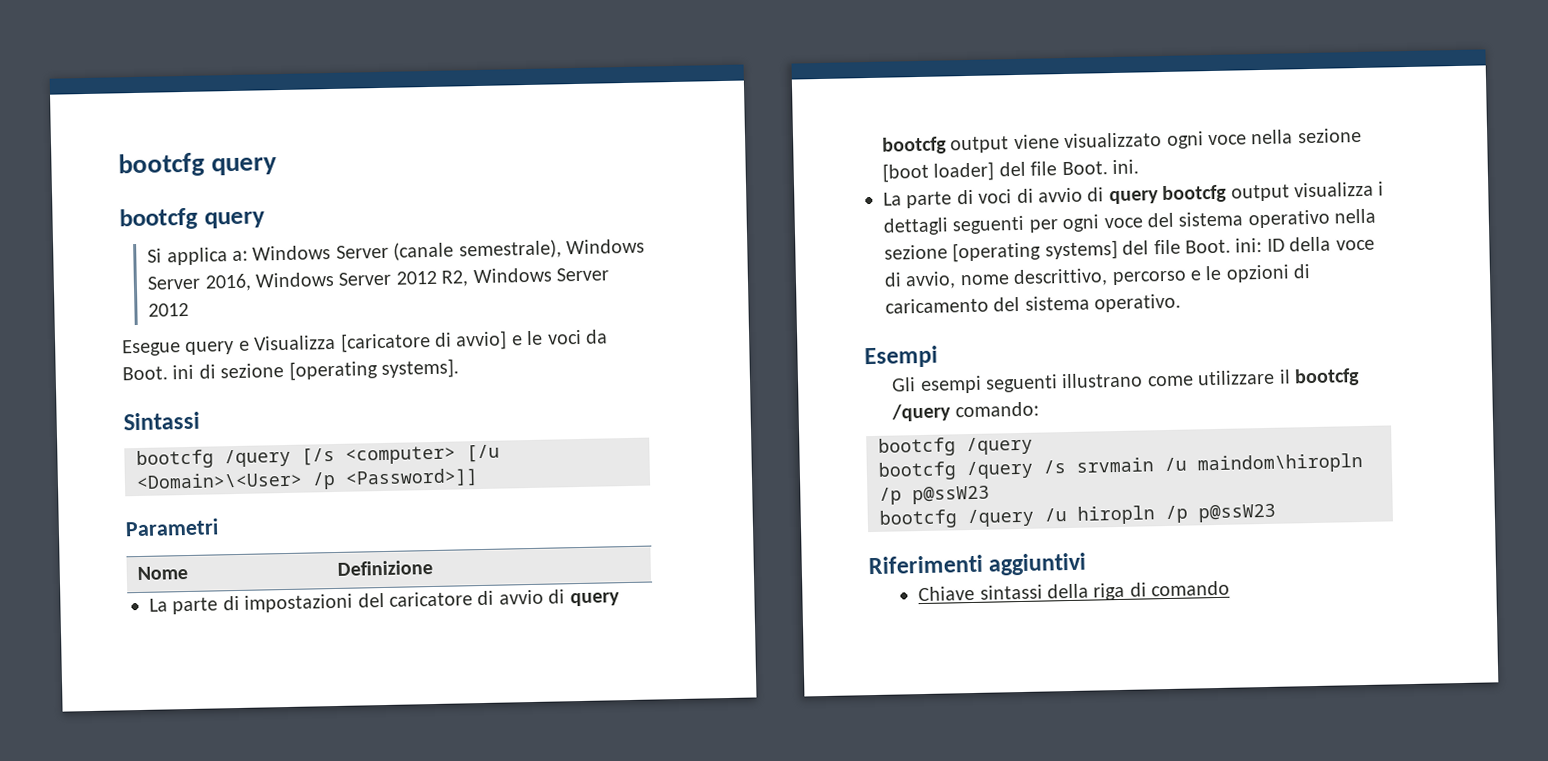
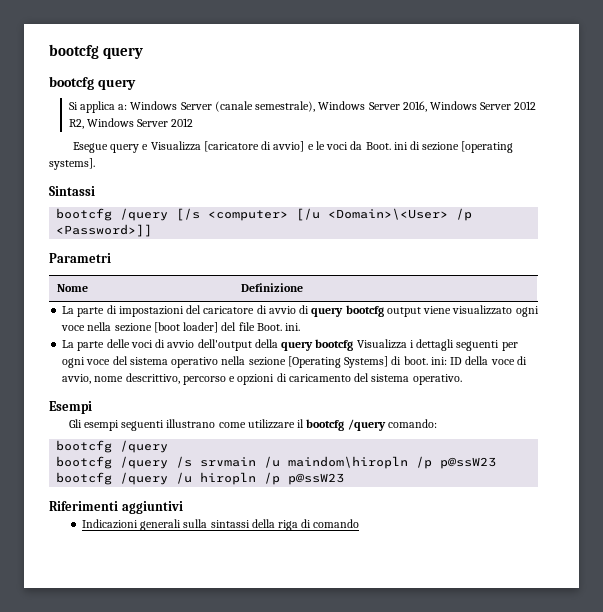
- La parte di voci di avvio di query bootcfg output visualizza i dettagli seguenti per ogni voce del sistema operativo nella sezione [operating systems] del file Boot. ini: ID della voce di avvio, nome descrittivo, percorso e le opzioni di caricamento del sistema operativo.
+ La parte delle voci di avvio dell'output della query bootcfg Visualizza i dettagli seguenti per ogni voce del sistema operativo nella sezione [Operating Systems] di boot. ini: ID della voce di avvio, nome descrittivo, percorso e opzioni di caricamento del sistema operativo.
- Chiave sintassi della riga di comando
+ Indicazioni generali sulla sintassi della riga di comando

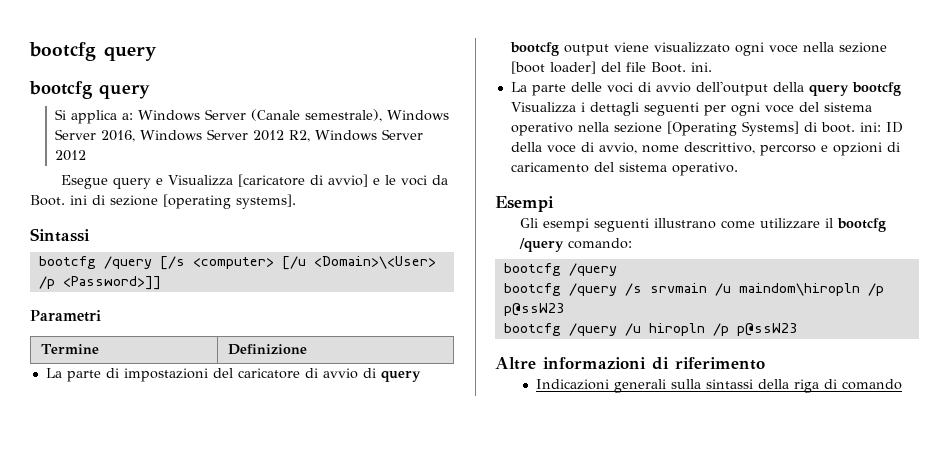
- Si applica a: Windows Server (canale semestrale), Windows Server 2016, Windows Server 2012 R2, Windows Server 2012
+ Si applica a: Windows Server (Canale semestrale), Windows Server 2016, Windows Server 2012 R2, Windows Server 2012
- Nome | Definizione
+ Termine | Definizione
- Riferimenti aggiuntivi
+ Altre informazioni di riferimento

